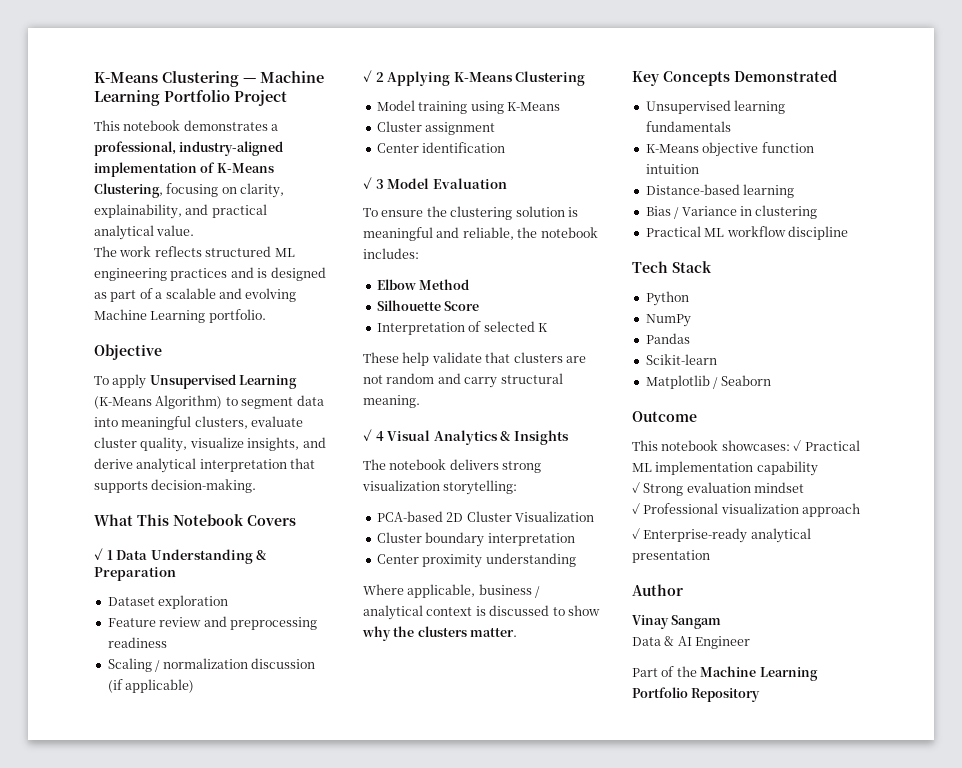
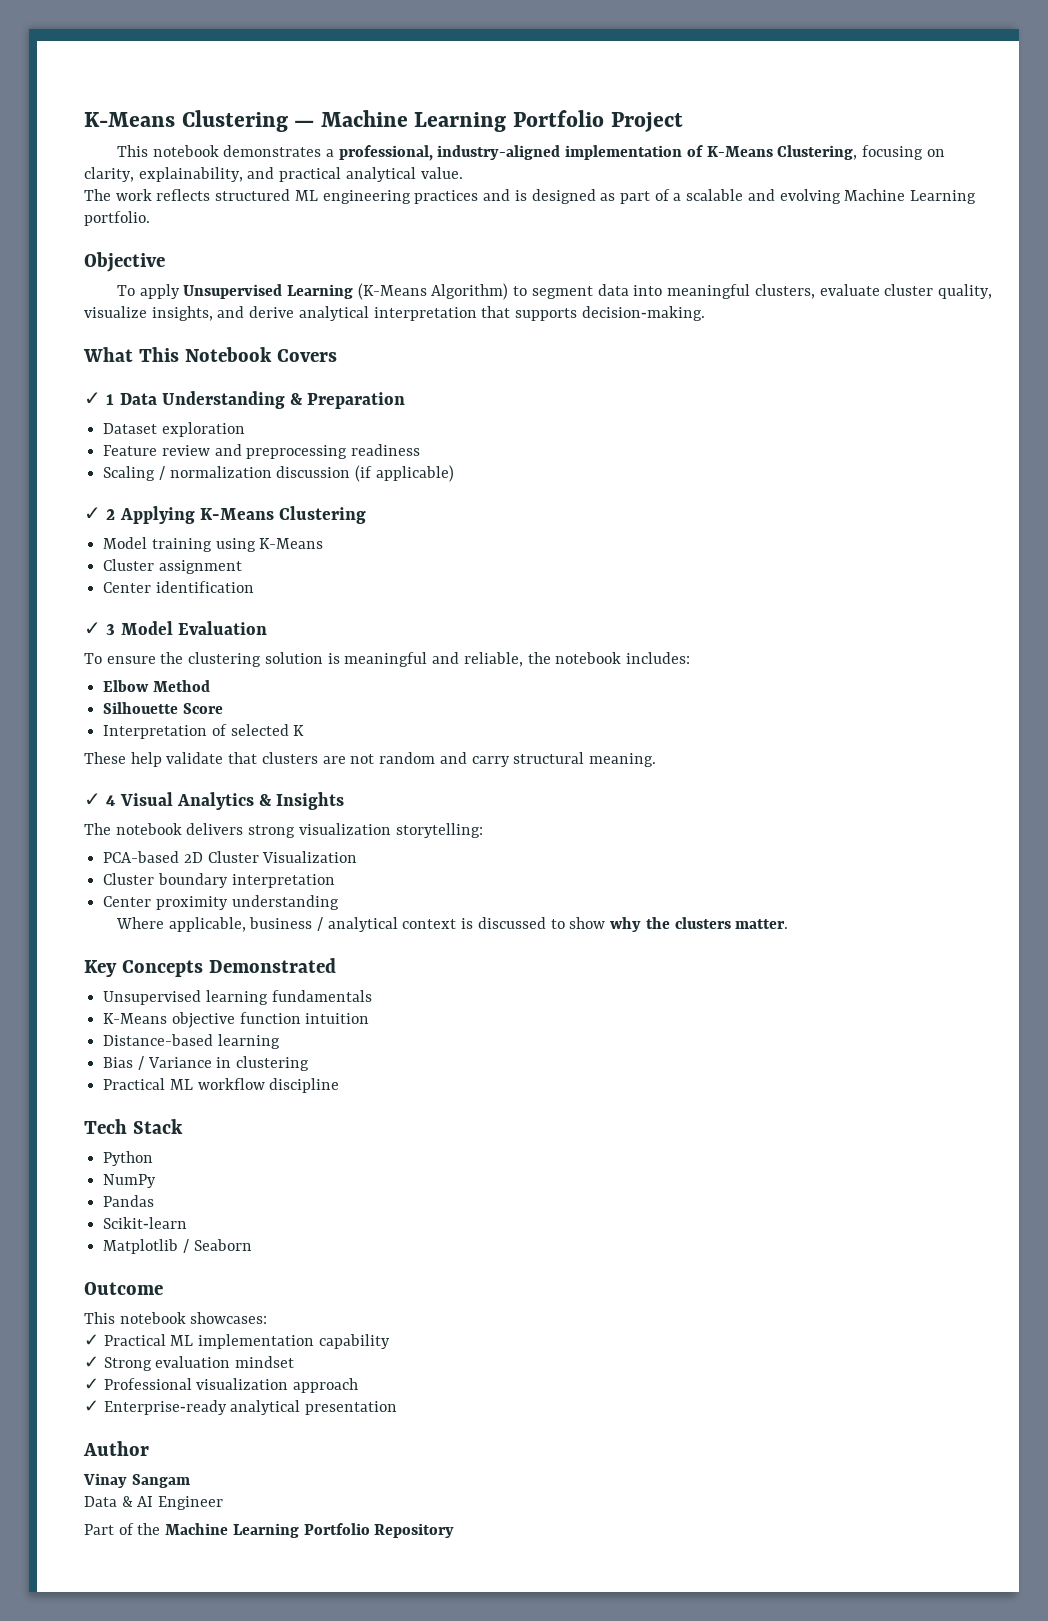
- This notebook showcases: ✓ Practical ML implementation capability
+ This notebook showcases:
+ ✓ Practical ML implementation capability

